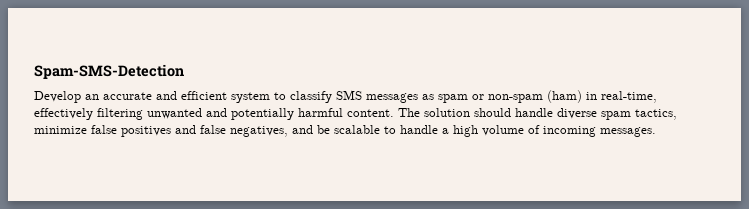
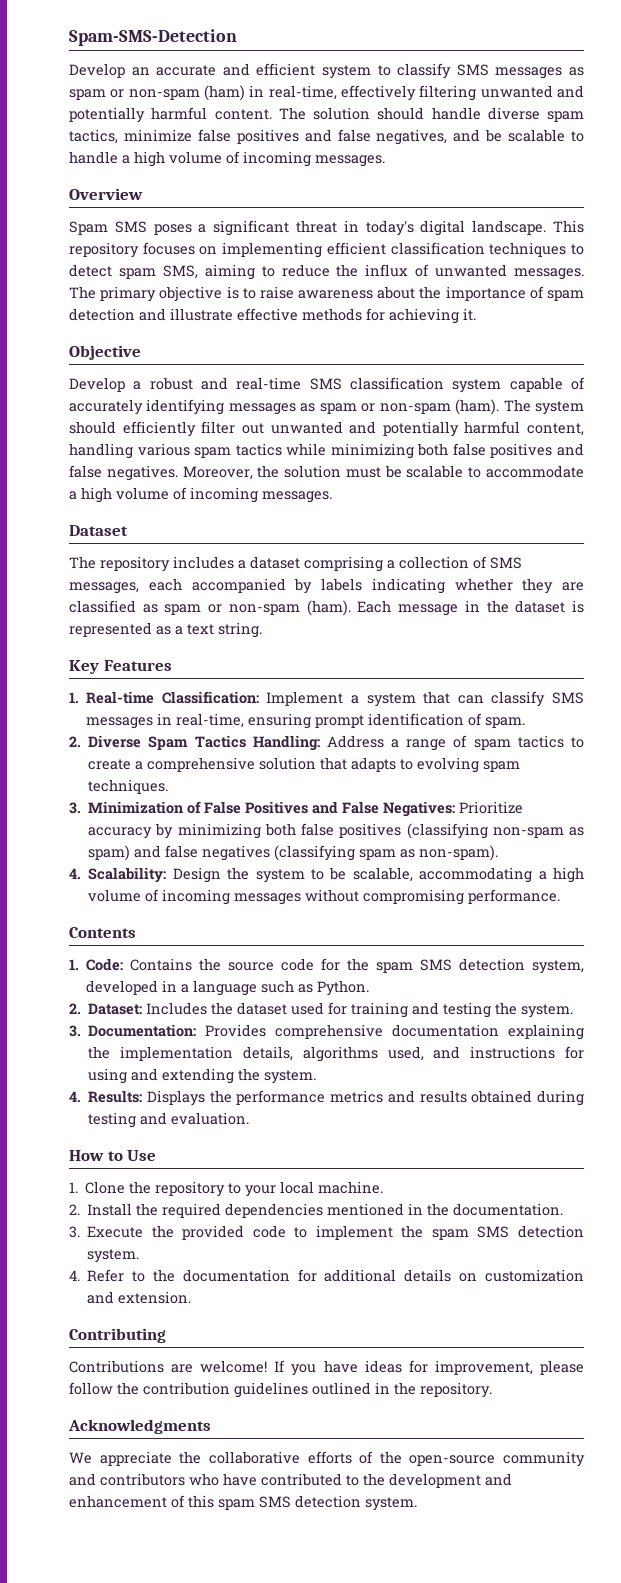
+ Overview
+ Spam SMS poses a significant threat in today's digital landscape. This repository focuses on implementing efficient classification techniques to detect spam SMS, aiming to reduce the influx of unwanted messages. The primary objective is to raise awareness about the importance of spam detection and illustrate effective methods for achieving it.
+ Objective
+ Develop a robust and real-time SMS classification system capable of accurately identifying messages as spam or non-spam (ham). The system should efficiently filter out unwanted and potentially harmful content, handling various spam tactics while minimizing both false positives and false negatives. Moreover, the solution must be scalable to accommodate a high volume of incoming messages.
+ Dataset
+ The repository includes a dataset comprising a collection of SMS messages, each accompanied by labels indicating whether they are classified as spam or non-spam (ham). Each message in the dataset is represented as a text string.
+ Key Features
+ 1. Real-time Classification: Implement a system that can classify SMS messages in real-time, ensuring prompt identification of spam.
+ 2. Diverse Spam Tactics Handling: Address a range of spam tactics to create a comprehensive solution that adapts to evolving spam techniques.
+ 3. Minimization of False Positives and False Negatives: Prioritize accuracy by minimizing both false positives (classifying non-spam as spam) and false negatives (classifying spam as non-spam).
+ 4. Scalability: Design the system to be scalable, accommodating a high volume of incoming messages without compromising performance.
+ Contents
+ 1. Code: Contains the source code for the spam SMS detection system, developed in a language such as Python.
+ 2. Dataset: Includes the dataset used for training and testing the system.
+ 3. Documentation: Provides comprehensive documentation explaining the implementation details, algorithms used, and instructions for using and extending the system.
+ 4. Results: Displays the performance metrics and results obtained during testing and evaluation.
+ How to Use
+ 1. Clone the repository to your local machine.
+ 2. Install the required dependencies mentioned in the documentation.
+ 3. Execute the provided code to implement the spam SMS detection system.
+ 4. Refer to the documentation for additional details on customization and extension.
+ Contributing
+ Contributions are welcome! If you have ideas for improvement, please follow the contribution guidelines outlined in the repository.
+ Acknowledgments
+ We appreciate the collaborative efforts of the open-source community and contributors who have contributed to the development and enhancement of this spam SMS detection system.

